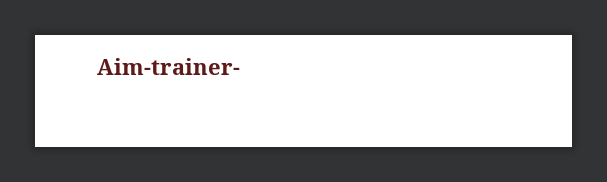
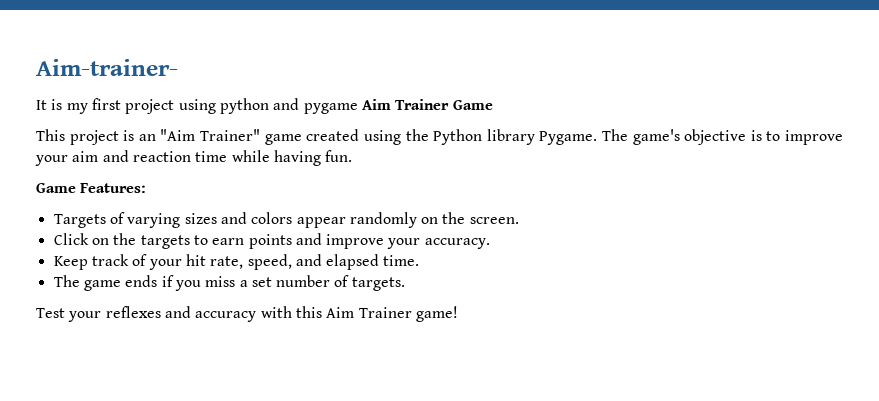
+ It is my first project using python and pygame Aim Trainer Game
+ This project is an "Aim Trainer" game created using the Python library Pygame. The game's objective is to improve your aim and reaction time while having fun.
+ Game Features:
+ Targets of varying sizes and colors appear randomly on the screen.
+ Click on the targets to earn points and improve your accuracy.
+ Keep track of your hit rate, speed, and elapsed time.
+ The game ends if you miss a set number of targets.
+ Test your reflexes and accuracy with this Aim Trainer game!

